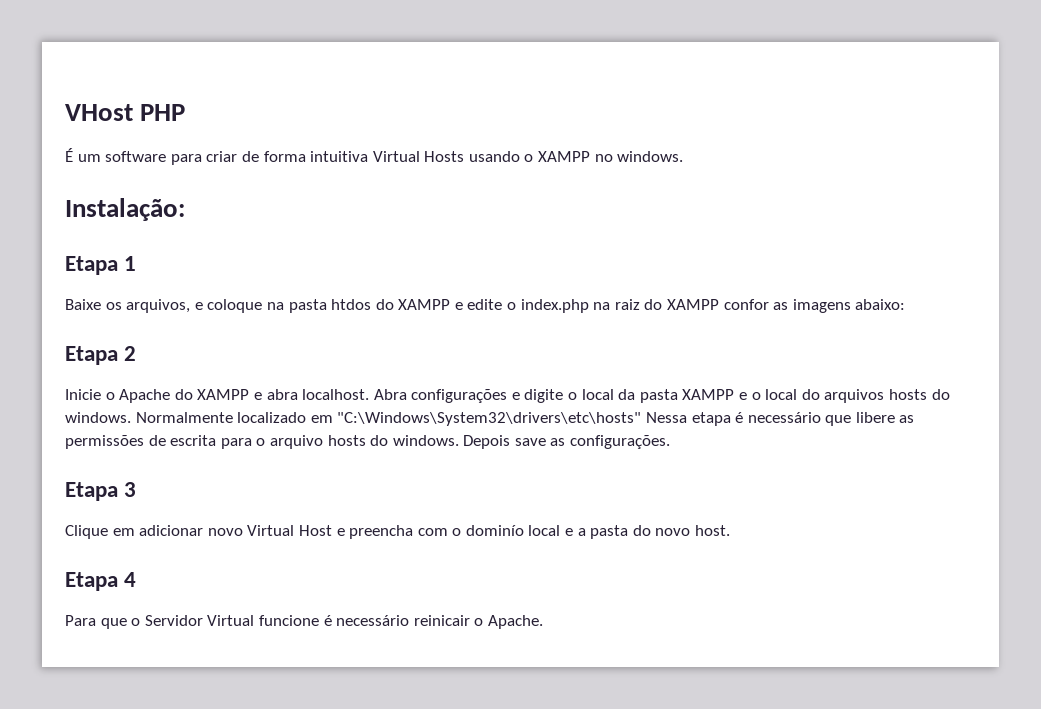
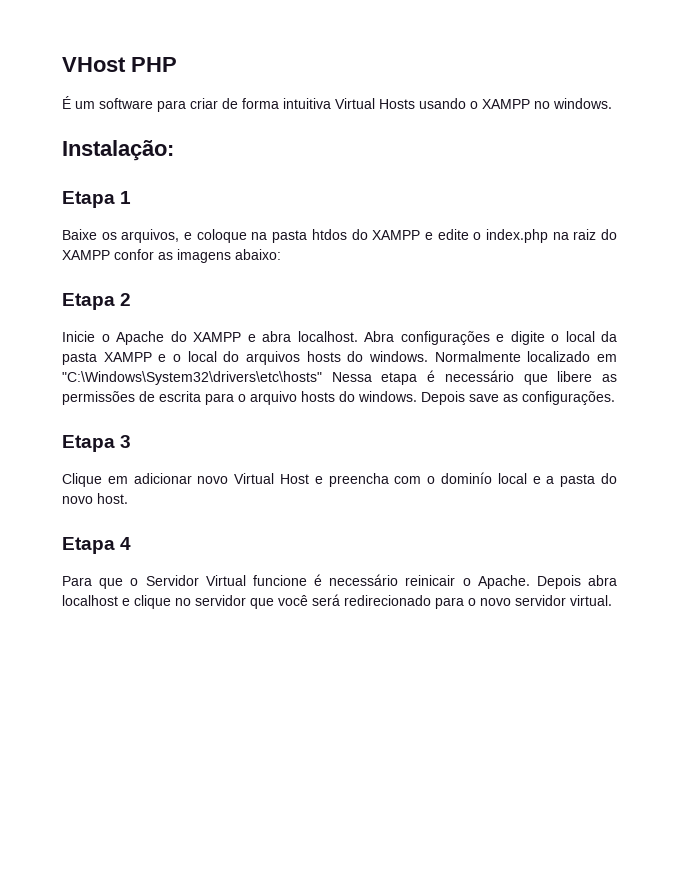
+ Depois abra localhost e clique no servidor que você será redirecionado para o novo servidor virtual.

